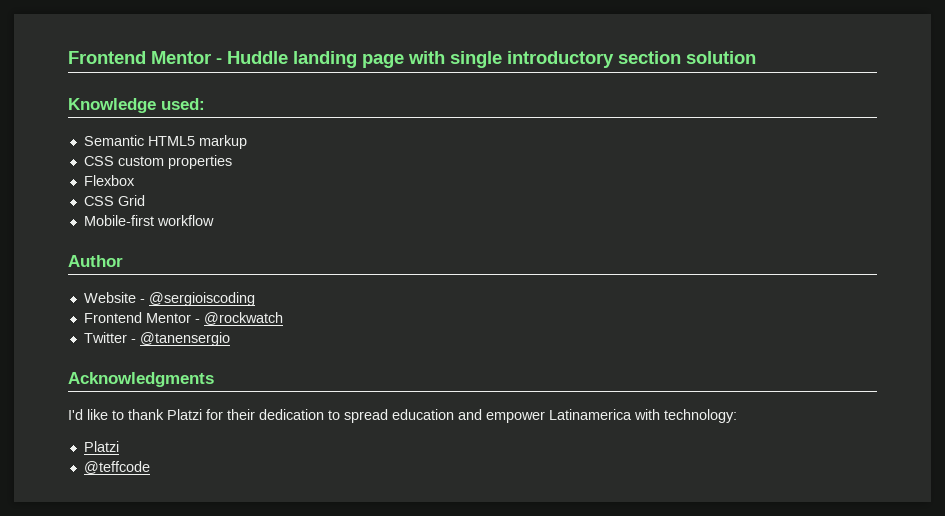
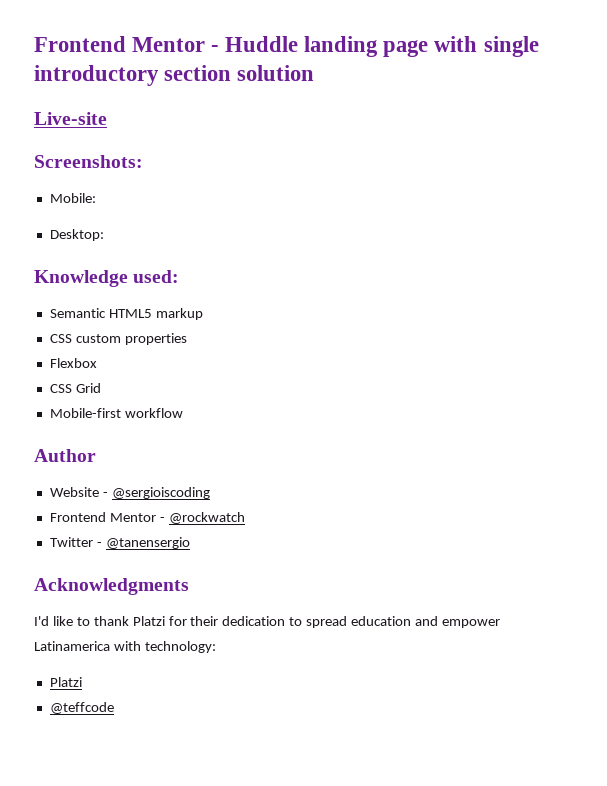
+ Live-site
+ Screenshots:
+ Mobile:
+ Desktop:

